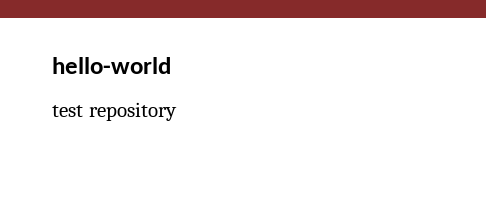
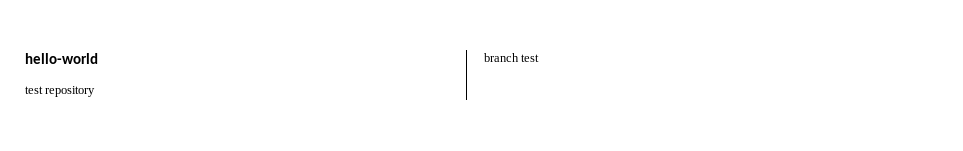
+ branch test

